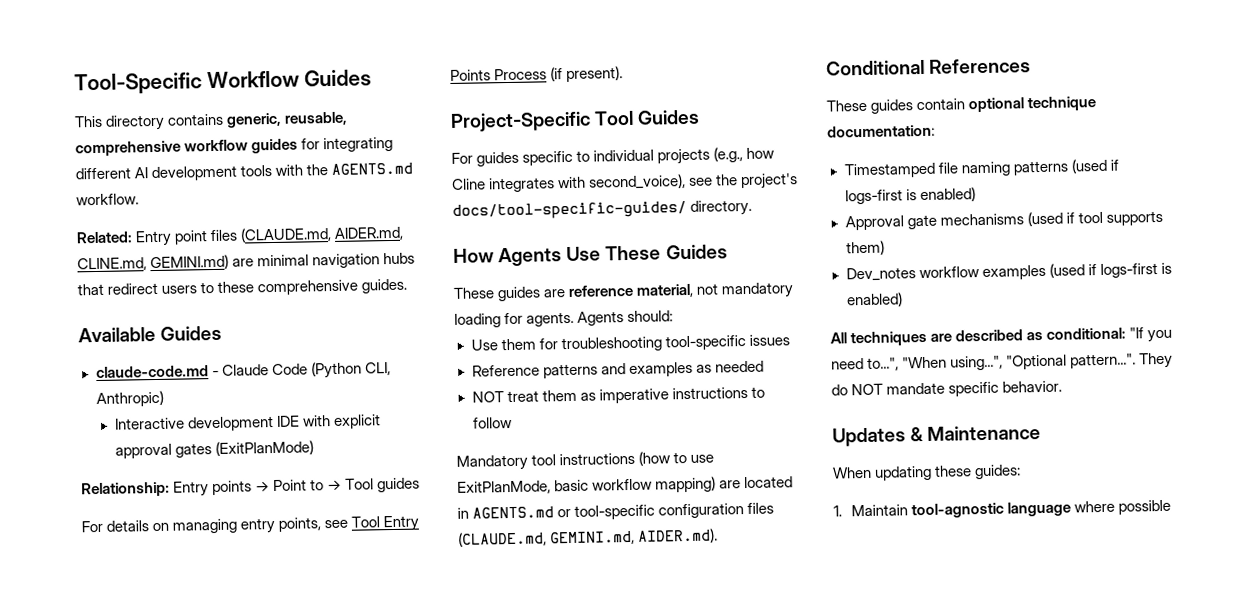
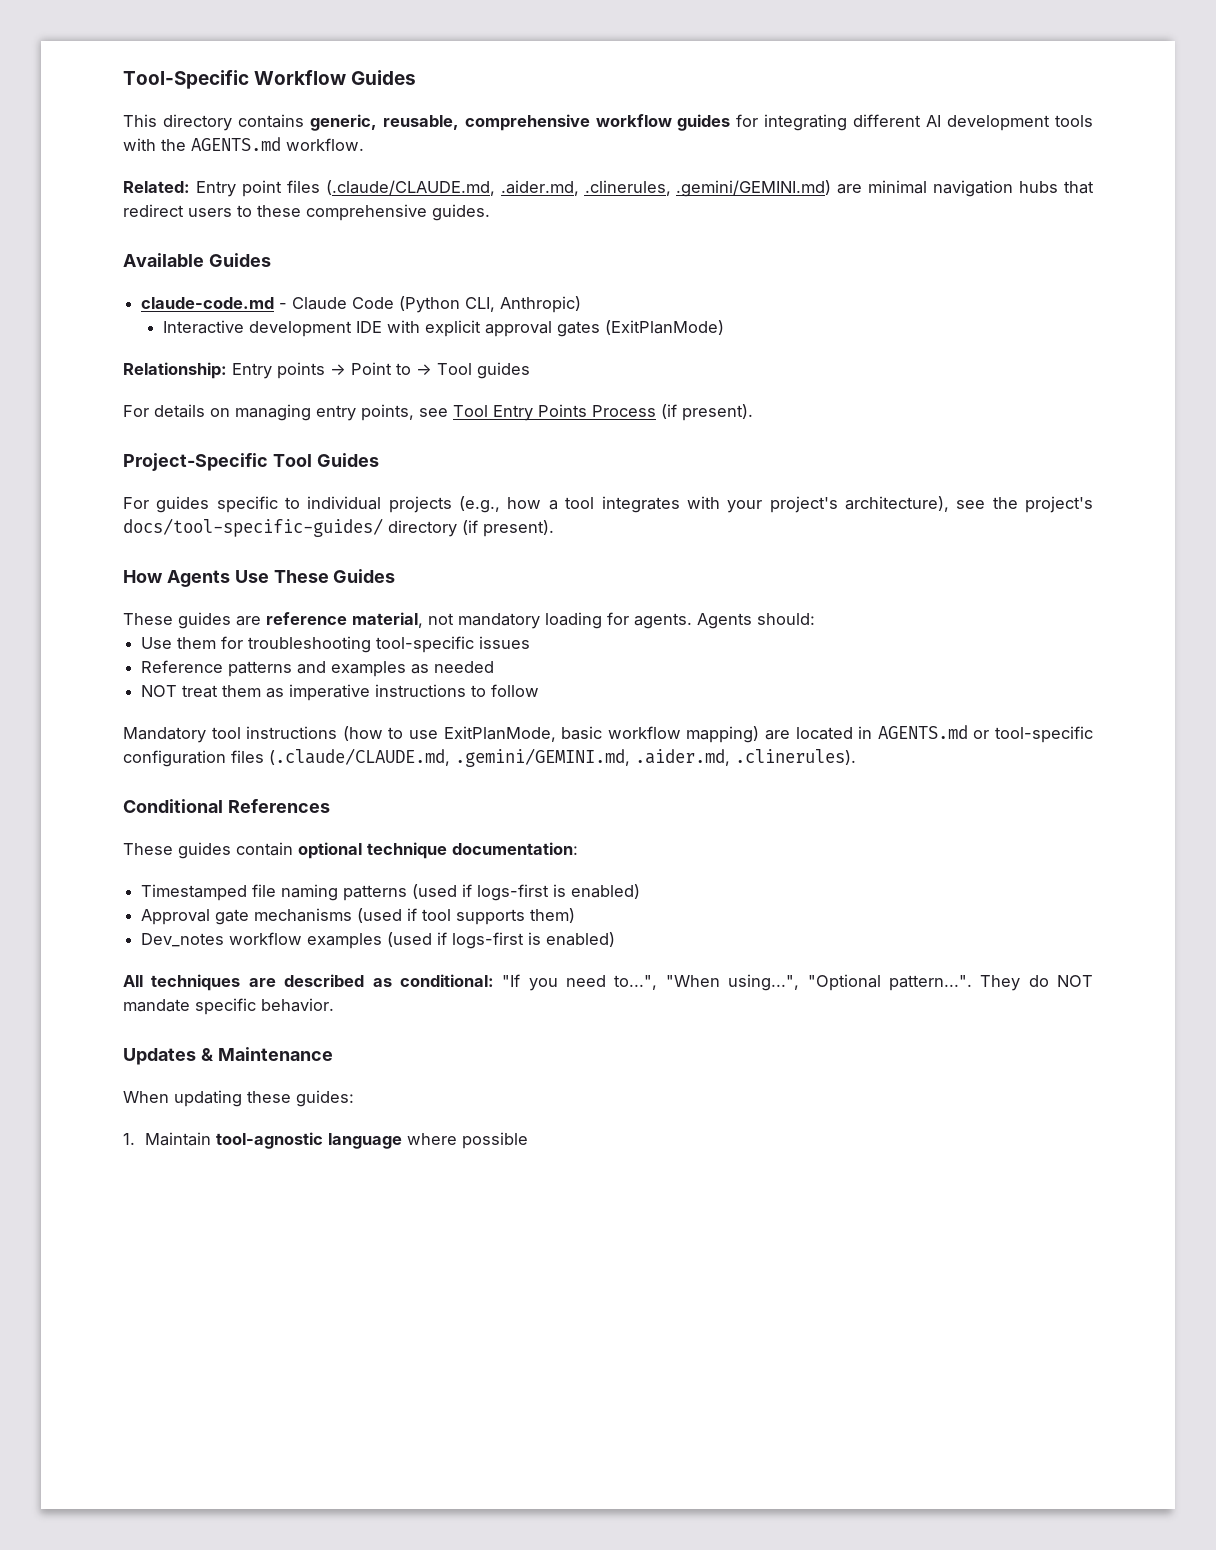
- Related: Entry point files (CLAUDE.md, AIDER.md, CLINE.md, GEMINI.md) are minimal navigation hubs that redirect users to these comprehensive guides.
+ Related: Entry point files (.claude/CLAUDE.md, .aider.md, .clinerules, .gemini/GEMINI.md) are minimal navigation hubs that redirect users to these comprehensive guides.
- For guides specific to individual projects (e.g., how Cline integrates with second_voice), see the project's docs/tool-specific-guides/ directory.
+ For guides specific to individual projects (e.g., how a tool integrates with your project's architecture), see the project's docs/tool-specific-guides/ directory (if present).
- Mandatory tool instructions (how to use ExitPlanMode, basic workflow mapping) are located in AGENTS.md or tool-specific configuration files (CLAUDE.md, GEMINI.md, AIDER.md).
+ Mandatory tool instructions (how to use ExitPlanMode, basic workflow mapping) are located in AGENTS.md or tool-specific configuration files (.claude/CLAUDE.md, .gemini/GEMINI.md, .aider.md, .clinerules).

